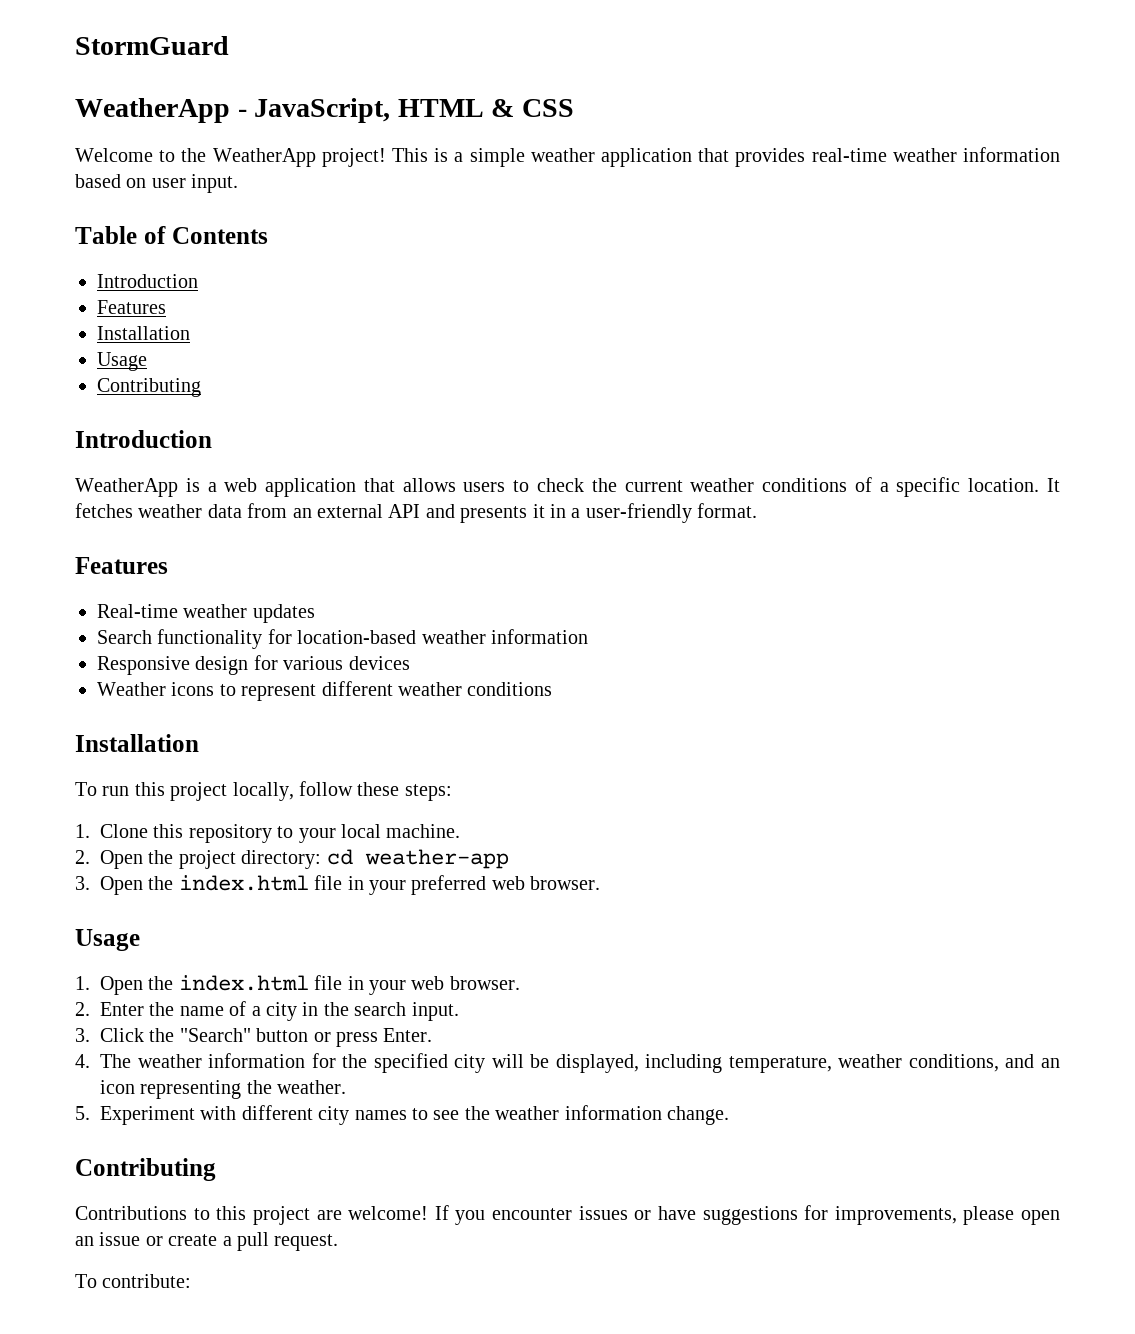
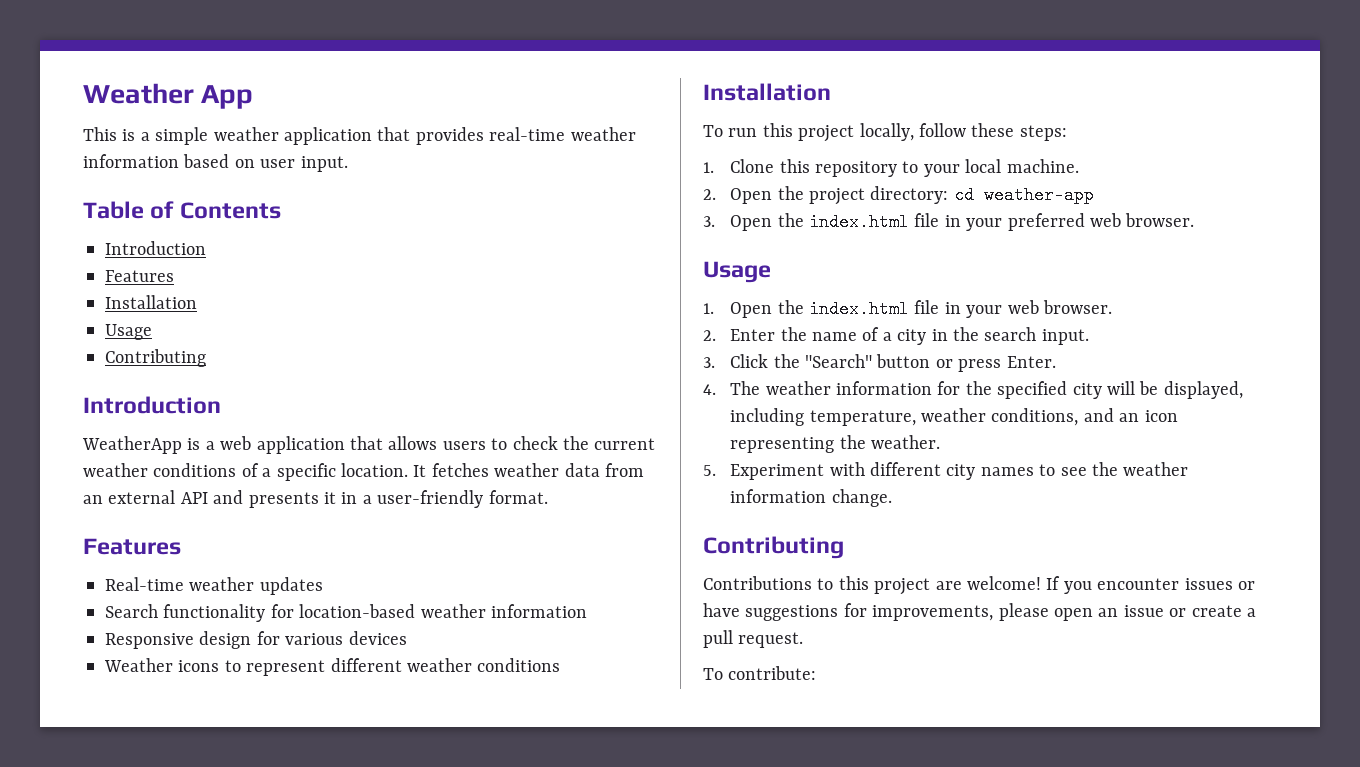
- StormGuard
- WeatherApp - JavaScript, HTML & CSS
- Welcome to the WeatherApp project! This is a simple weather application that provides real-time weather information based on user input.
+ Weather App
+ This is a simple weather application that provides real-time weather information based on user input.

